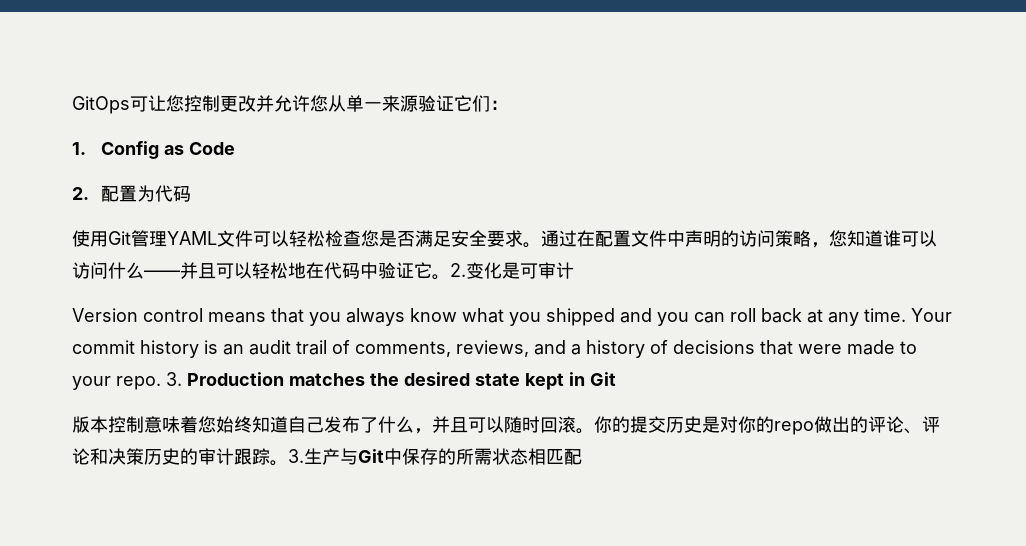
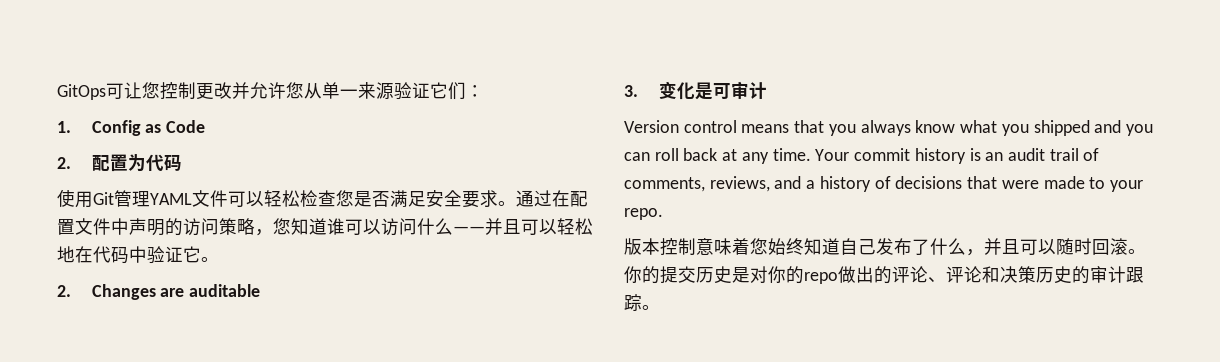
- 通过在配置文件中声明的访问策略，您知道谁可以访问什么——并且可以轻松地在代码中验证它。2.变化是可审计
+ 通过在配置文件中声明的访问策略，您知道谁可以访问什么——并且可以轻松地在代码中验证它。
+ 2. Changes are auditable
+ 3.变化是可审计
- 3. Production matches the desired state kept in Git
- 3.生产与Git中保存的所需状态相匹配

